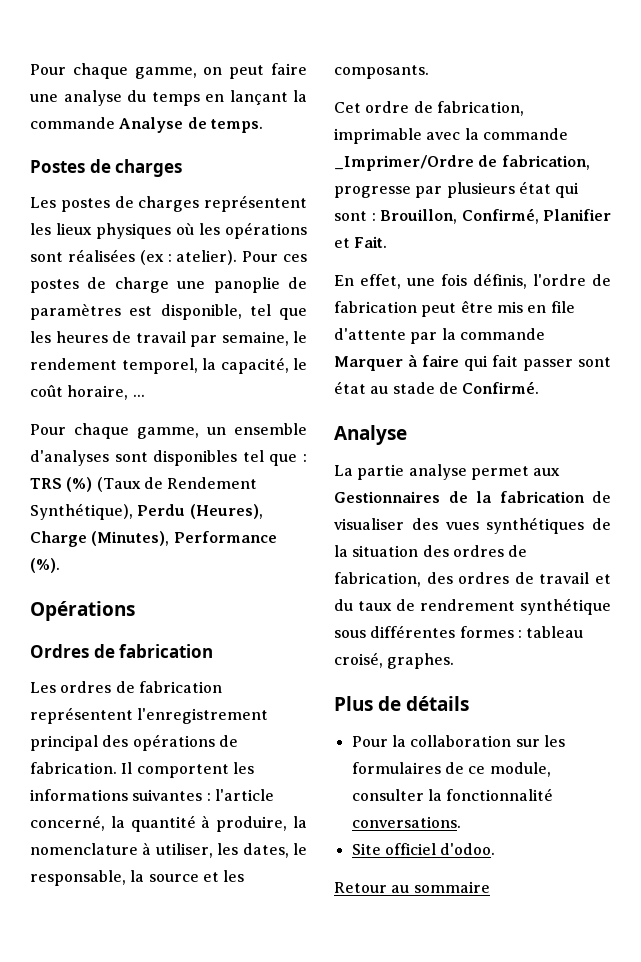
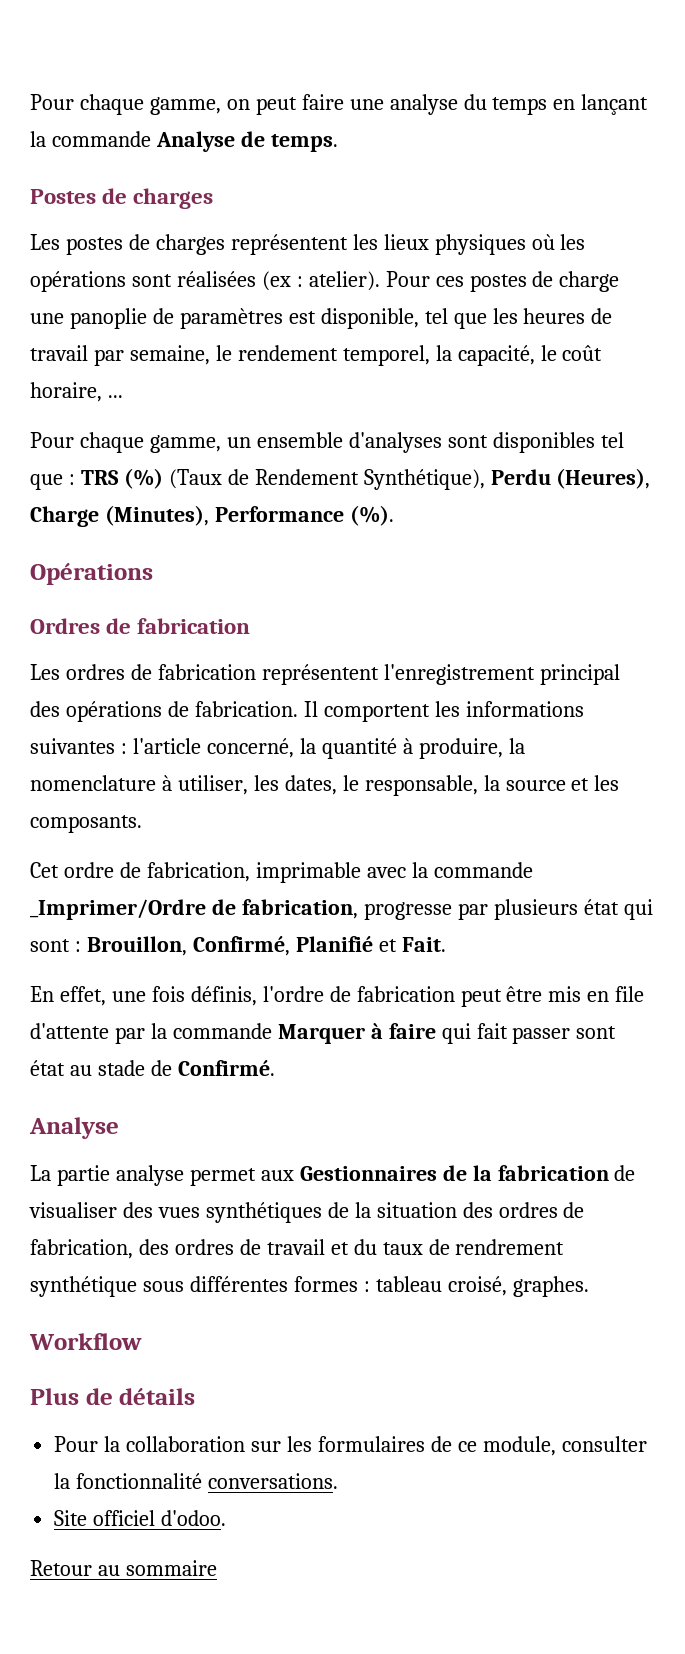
- Cet ordre de fabrication, imprimable avec la commande _Imprimer/Ordre de fabrication, progresse par plusieurs état qui sont : Brouillon, Confirmé, Planifier et Fait.
+ Cet ordre de fabrication, imprimable avec la commande _Imprimer/Ordre de fabrication, progresse par plusieurs état qui sont : Brouillon, Confirmé, Planifié et Fait.
+ Workflow

